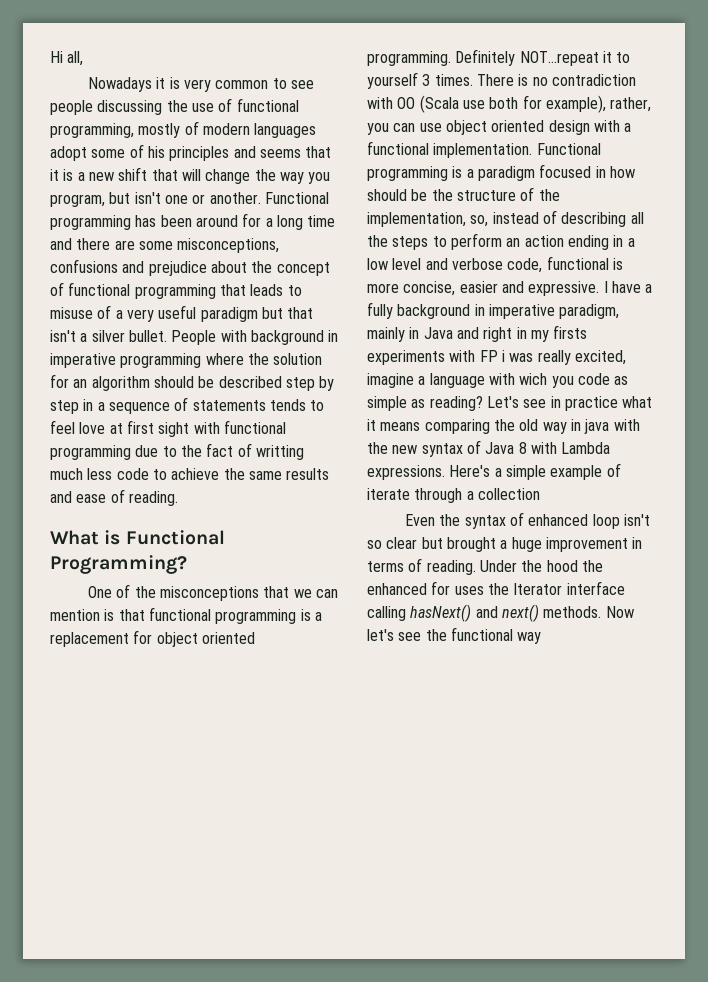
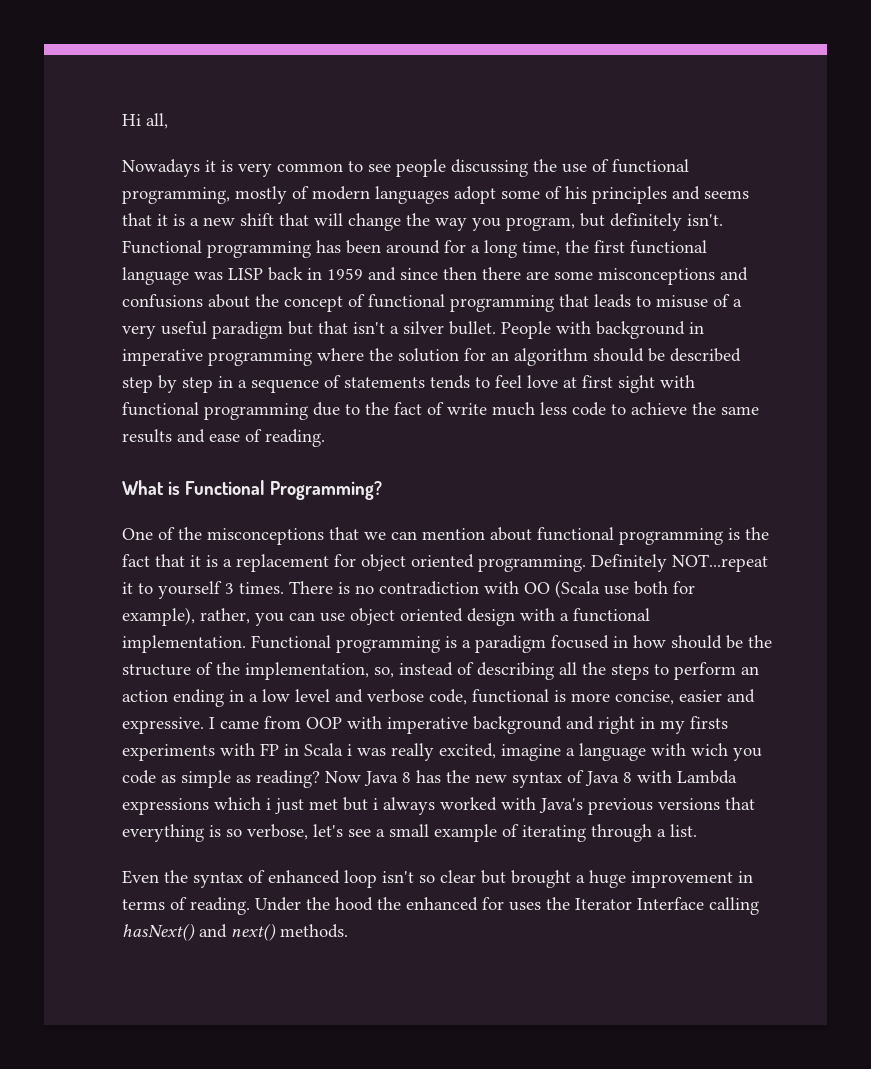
- Nowadays it is very common to see people discussing the use of functional programming, mostly of modern languages adopt some of his principles and seems that it is a new shift that will change the way you program, but isn't one or another.
+ Nowadays it is very common to see people discussing the use of functional programming, mostly of modern languages adopt some of his principles and seems that it is a new shift that will change the way you program, but definitely isn't.
- Functional programming has been around for a long time and there are some misconceptions, confusions and prejudice about the concept of functional programming that leads to misuse of a very useful paradigm but that isn't a silver bullet.
+ Functional programming has been around for a long time, the first functional language was LISP back in 1959 and since then there are some misconceptions and confusions about the concept of functional programming that leads to misuse of a very useful paradigm but that isn't a silver bullet.
- People with background in imperative programming where the solution for an algorithm should be described step by step in a sequence of statements tends to feel love at first sight with functional programming due to the fact of writting much less code to achieve the same results and ease of reading.
+ People with background in imperative programming where the solution for an algorithm should be described step by step in a sequence of statements tends to feel love at first sight with functional programming due to the fact of write much less code to achieve the same results and ease of reading.
- One of the misconceptions that we can mention is that functional programming is a replacement for object oriented programming.
+ One of the misconceptions that we can mention about functional programming is the fact that it is a replacement for object oriented programming.
- I have a fully background in imperative paradigm, mainly in Java and right in my firsts experiments with FP i was really excited, imagine a language with wich you code as simple as reading?
+ I came from OOP with imperative background and right in my firsts experiments with FP in Scala i was really excited, imagine a language with wich you code as simple as reading?
- Let's see in practice what it means comparing the old way in java with the new syntax of Java 8 with Lambda expressions. Here's a simple example of iterate through a collection
+ Now Java 8 has the new syntax of Java 8 with Lambda expressions which i just met but i always worked with Java's previous versions that everything is so verbose, let's see a small example of iterating through a list.
- Under the hood the enhanced for uses the Iterator interface calling hasNext() and next() methods. Now let's see the functional way
+ Under the hood the enhanced for uses the Iterator Interface calling hasNext() and next() methods.

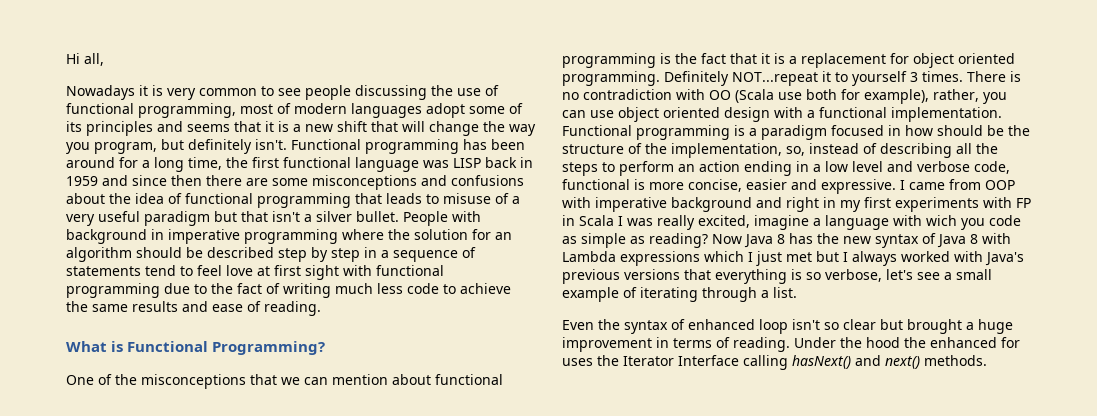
- Nowadays it is very common to see people discussing the use of functional programming, mostly of modern languages adopt some of his principles and seems that it is a new shift that will change the way you program, but definitely isn't.
+ Nowadays it is very common to see people discussing the use of functional programming, most of modern languages adopt some of its principles and seems that it is a new shift that will change the way you program, but definitely isn't.
- Functional programming has been around for a long time, the first functional language was LISP back in 1959 and since then there are some misconceptions and confusions about the concept of functional programming that leads to misuse of a very useful paradigm but that isn't a silver bullet.
+ Functional programming has been around for a long time, the first functional language was LISP back in 1959 and since then there are some misconceptions and confusions about the idea of functional programming that leads to misuse of a very useful paradigm but that isn't a silver bullet.
- People with background in imperative programming where the solution for an algorithm should be described step by step in a sequence of statements tends to feel love at first sight with functional programming due to the fact of write much less code to achieve the same results and ease of reading.
+ People with background in imperative programming where the solution for an algorithm should be described step by step in a sequence of statements tend to feel love at first sight with functional programming due to the fact of writing much less code to achieve the same results and ease of reading.
- I came from OOP with imperative background and right in my firsts experiments with FP in Scala i was really excited, imagine a language with wich you code as simple as reading?
+ I came from OOP with imperative background and right in my first experiments with FP in Scala I was really excited, imagine a language with wich you code as simple as reading?
- Now Java 8 has the new syntax of Java 8 with Lambda expressions which i just met but i always worked with Java's previous versions that everything is so verbose, let's see a small example of iterating through a list.
+ Now Java 8 has the new syntax of Java 8 with Lambda expressions which I just met but I always worked with Java's previous versions that everything is so verbose, let's see a small example of iterating through a list.

